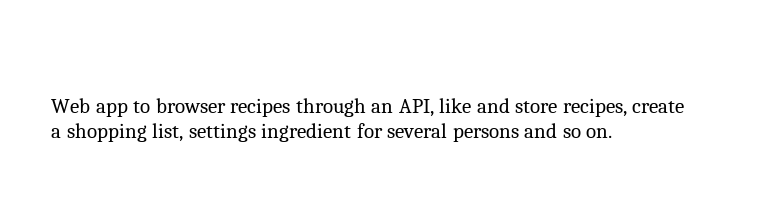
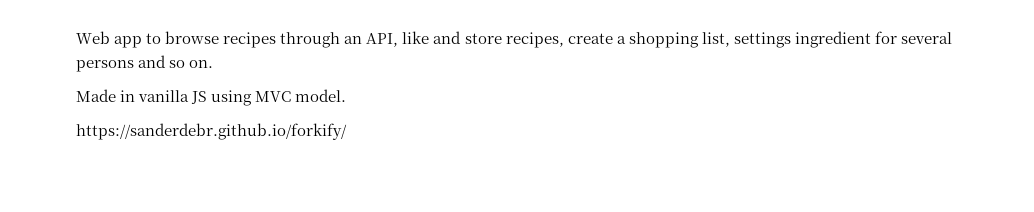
- Web app to browser recipes through an API, like and store recipes, create a shopping list, settings ingredient for several persons and so on.
+ Web app to browse recipes through an API, like and store recipes, create a shopping list, settings ingredient for several persons and so on.
+ Made in vanilla JS using MVC model.
+ https://sanderdebr.github.io/forkify/

